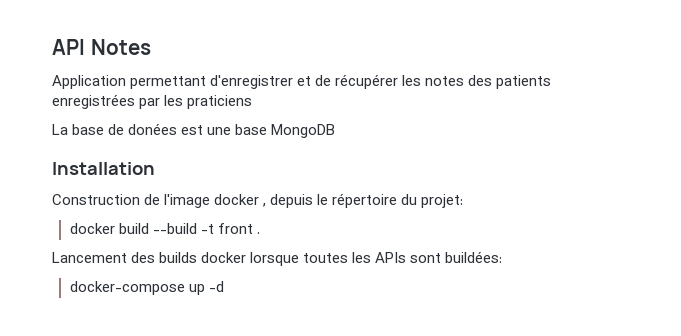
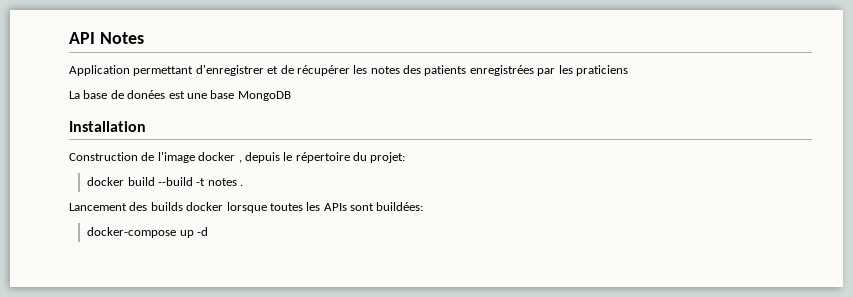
- docker build --build -t front .
+ docker build --build -t notes .

